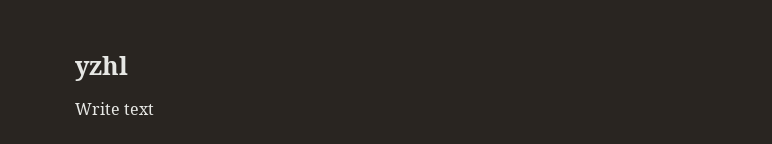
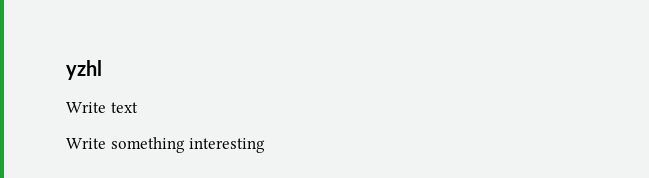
+ Write something interesting

